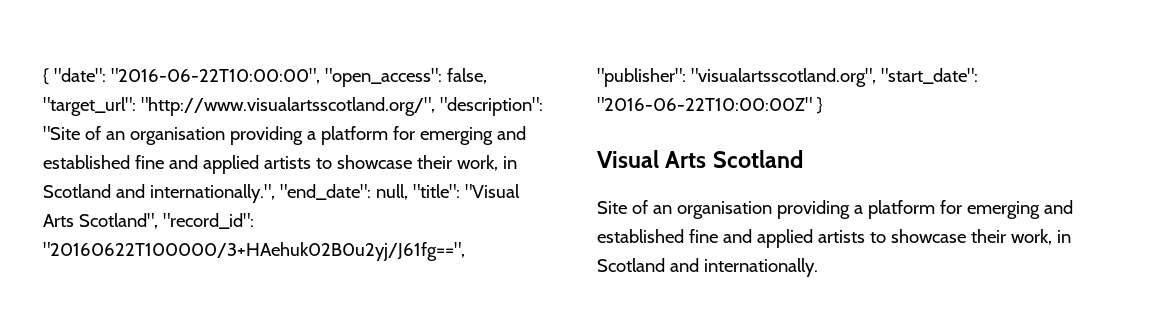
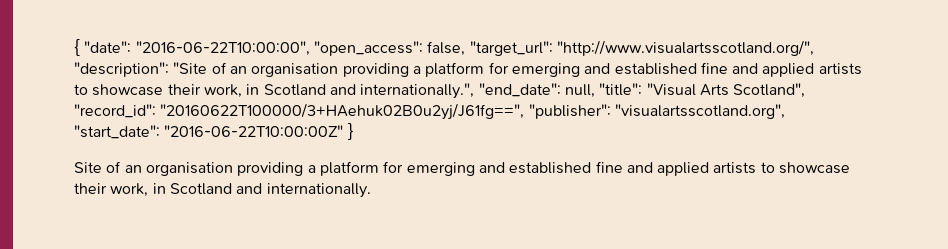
- Visual Arts Scotland

